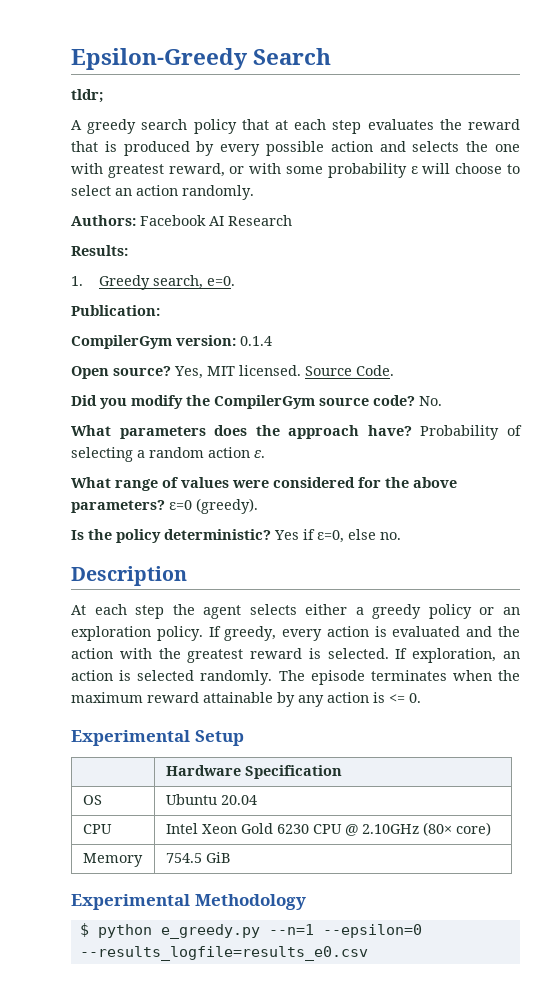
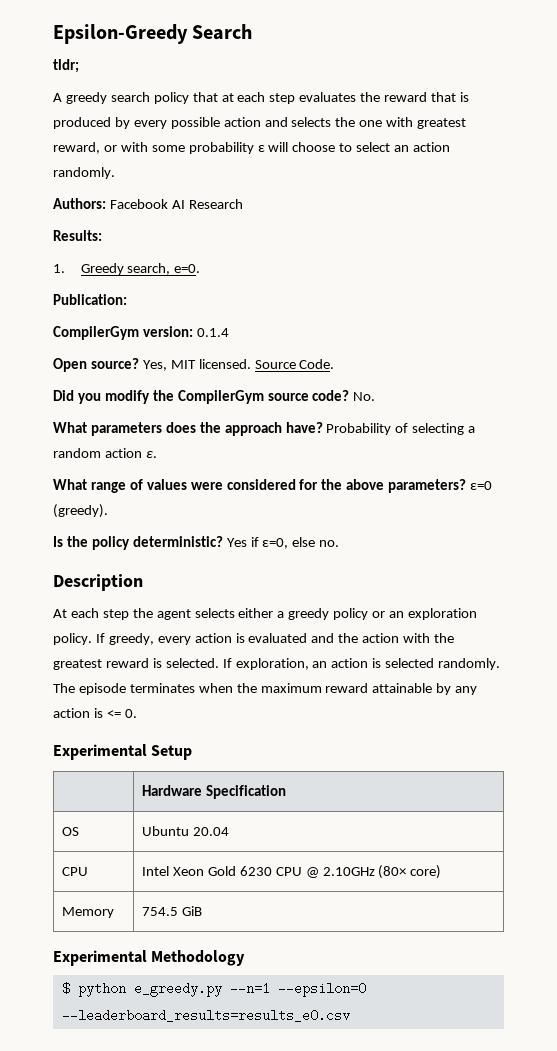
- $ python e_greedy.py --n=1 --epsilon=0 --results_logfile=results_e0.csv
+ $ python e_greedy.py --n=1 --epsilon=0 --leaderboard_results=results_e0.csv

